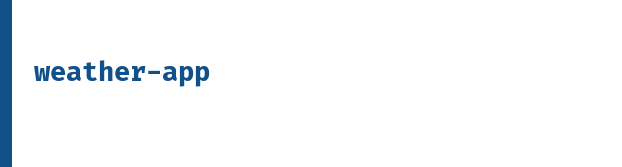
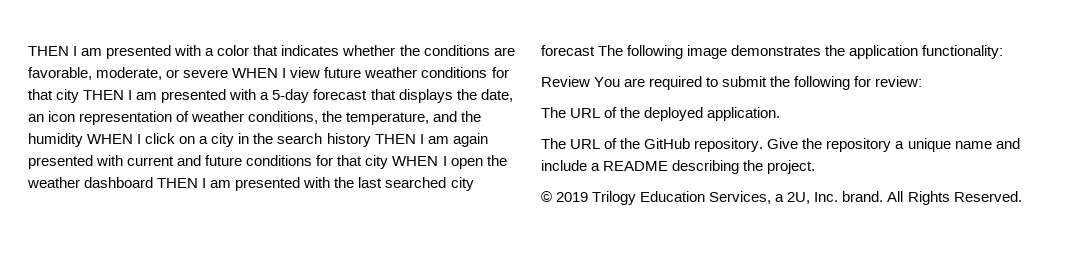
- weather-app
+ THEN I am presented with a color that indicates whether the conditions are favorable, moderate, or severe WHEN I view future weather conditions for that city THEN I am presented with a 5-day forecast that displays the date, an icon representation of weather conditions, the temperature, and the humidity WHEN I click on a city in the search history THEN I am again presented with current and future conditions for that city WHEN I open the weather dashboard THEN I am presented with the last searched city forecast The following image demonstrates the application functionality:
+ Review You are required to submit the following for review:
+ The URL of the deployed application.
+ The URL of the GitHub repository. Give the repository a unique name and include a README describing the project.
+ © 2019 Trilogy Education Services, a 2U, Inc. brand. All Rights Reserved.

